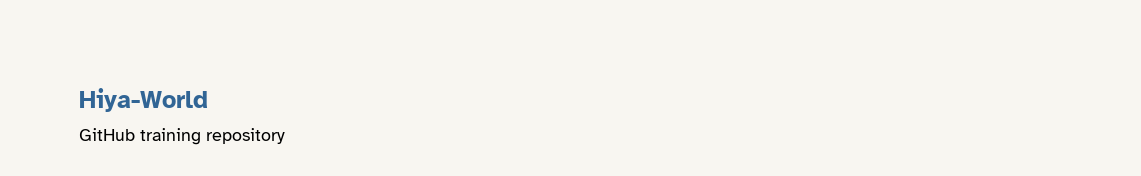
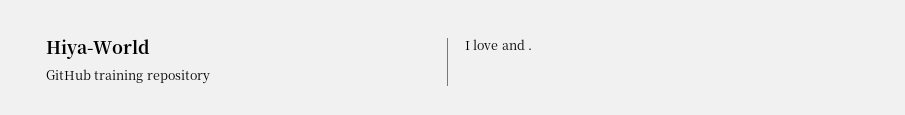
+ I love and .

